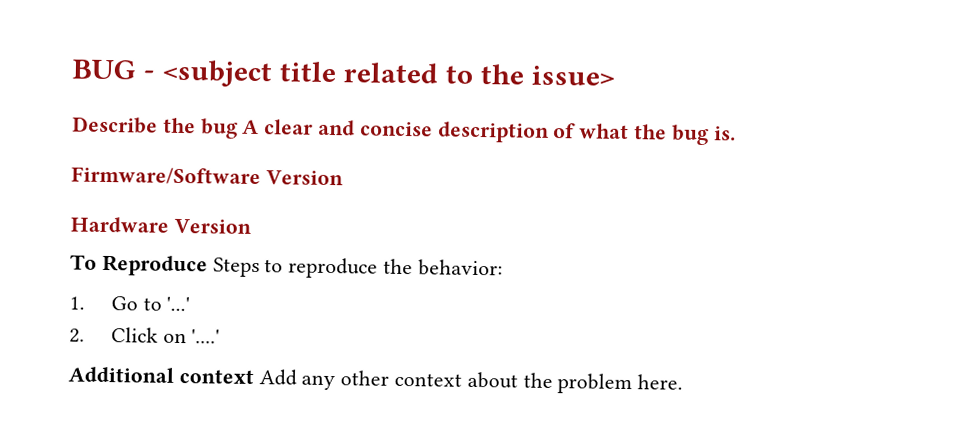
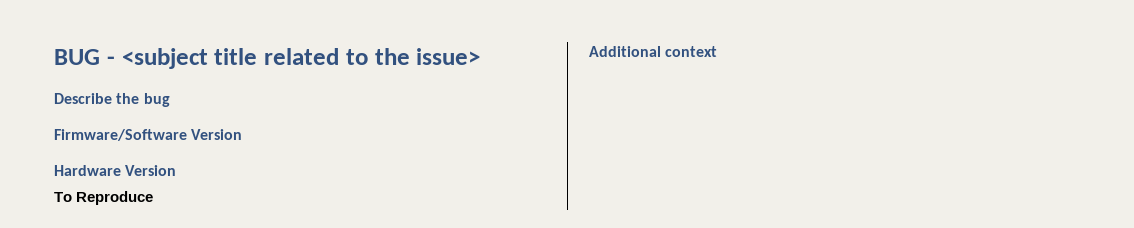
- Describe the bug A clear and concise description of what the bug is.
+ Describe the bug
- To Reproduce Steps to reproduce the behavior:
- 1. Go to '...'
- 2. Click on '....'
- Additional context Add any other context about the problem here.
+ To Reproduce
+ Additional context

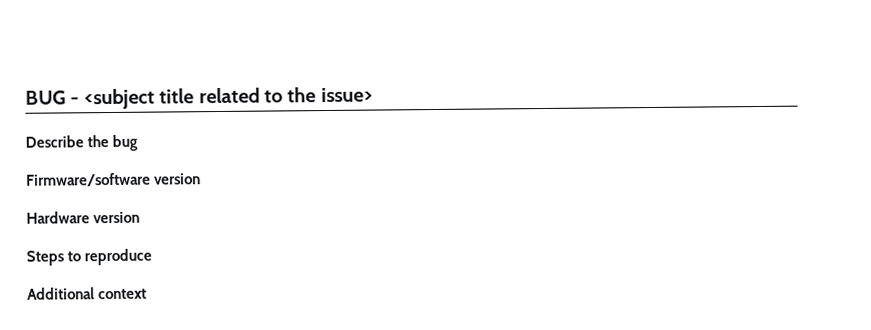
- Firmware/Software Version
+ Firmware/software version
- Hardware Version
- To Reproduce
+ Hardware version
+ Steps to reproduce

